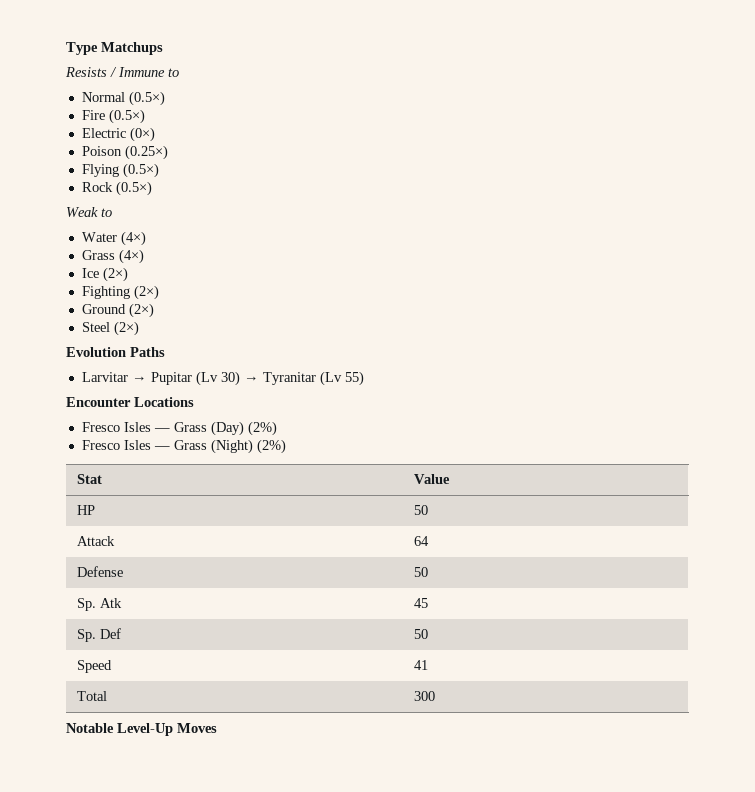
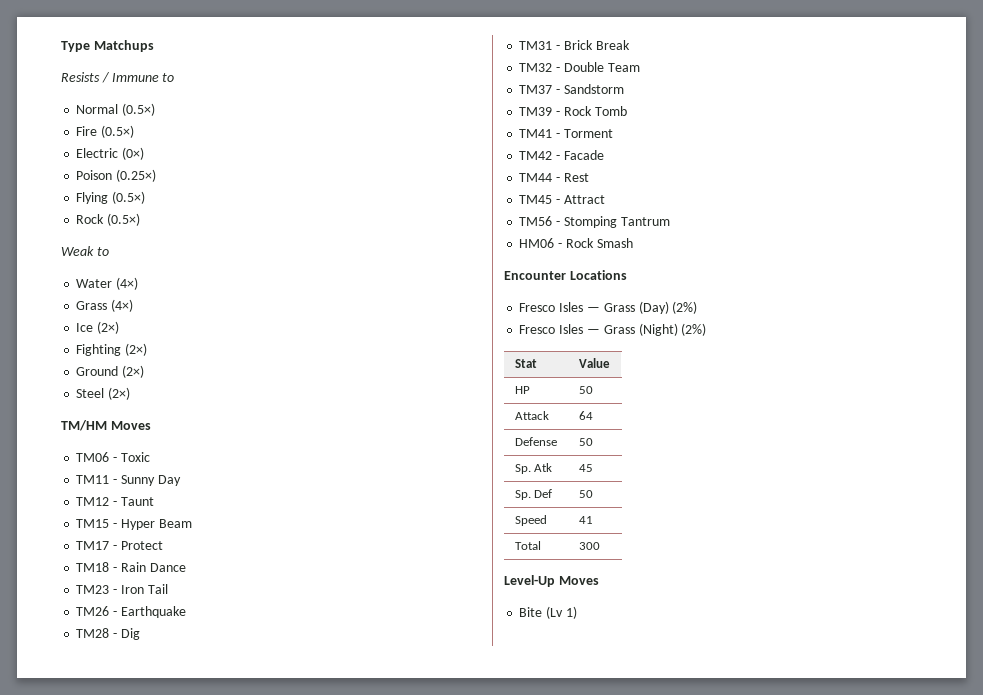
- Evolution Paths
- Larvitar → Pupitar (Lv 30) → Tyranitar (Lv 55)
+ TM/HM Moves
+ TM06 - Toxic
+ TM11 - Sunny Day
+ TM12 - Taunt
+ TM15 - Hyper Beam
+ TM17 - Protect
+ TM18 - Rain Dance
+ TM23 - Iron Tail
+ TM26 - Earthquake
+ TM28 - Dig
+ TM31 - Brick Break
+ TM32 - Double Team
+ TM37 - Sandstorm
+ TM39 - Rock Tomb
+ TM41 - Torment
+ TM42 - Facade
+ TM44 - Rest
+ TM45 - Attract
+ TM56 - Stomping Tantrum
+ HM06 - Rock Smash
- Notable Level-Up Moves
+ Level-Up Moves
+ Bite (Lv 1)

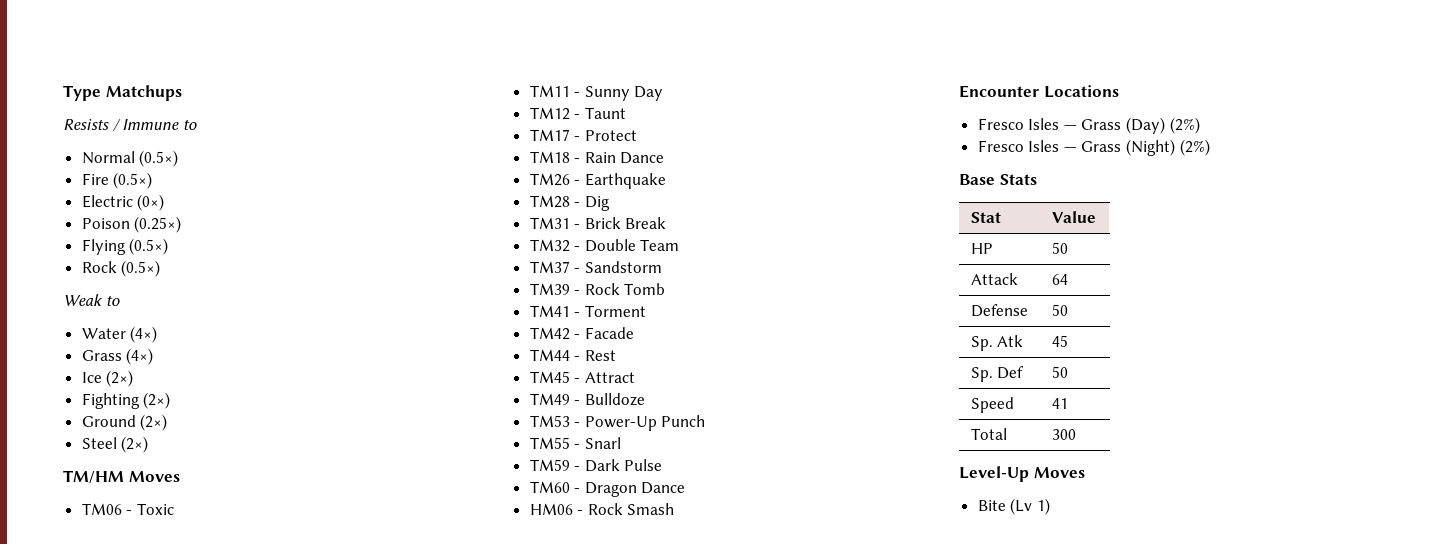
- TM15 - Hyper Beam
- TM23 - Iron Tail
- TM56 - Stomping Tantrum
+ TM49 - Bulldoze
+ TM53 - Power-Up Punch
+ TM55 - Snarl
+ TM59 - Dark Pulse
+ TM60 - Dragon Dance
+ Base Stats

